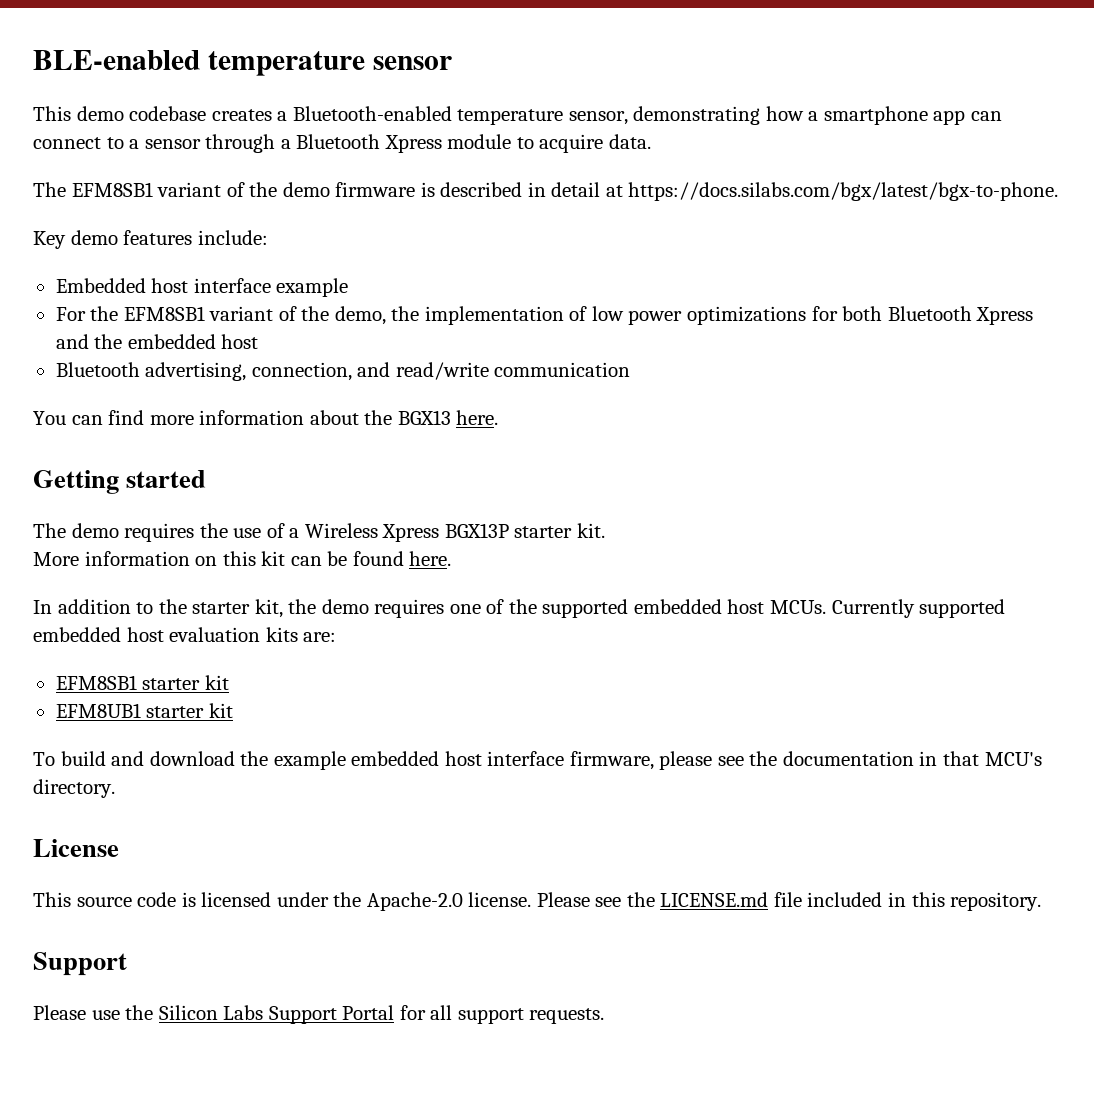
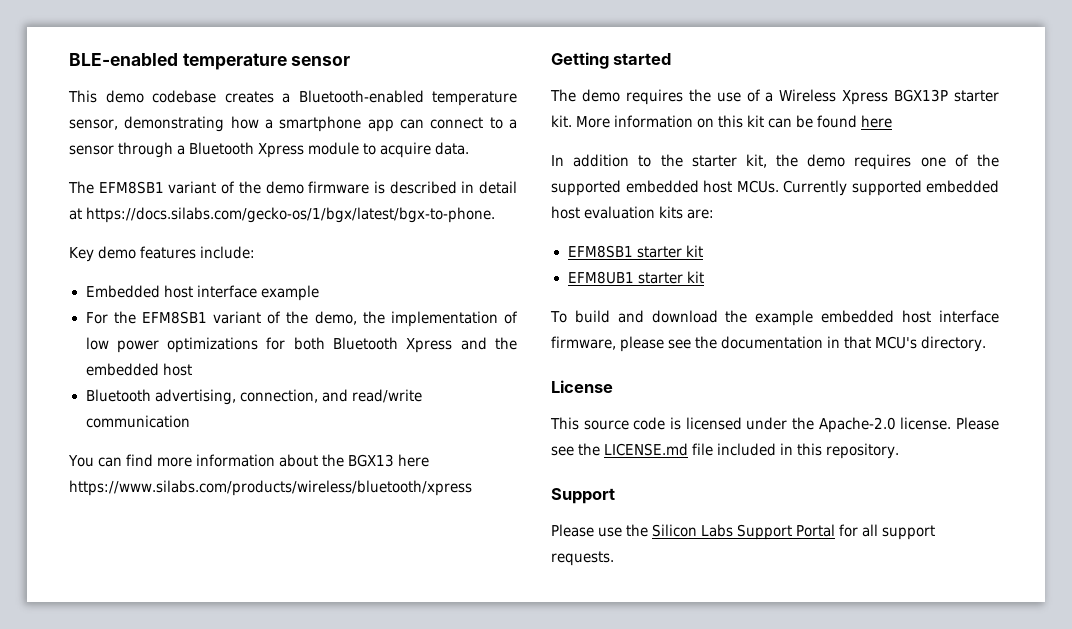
- The EFM8SB1 variant of the demo firmware is described in detail at https://docs.silabs.com/bgx/latest/bgx-to-phone.
+ The EFM8SB1 variant of the demo firmware is described in detail at https://docs.silabs.com/gecko-os/1/bgx/latest/bgx-to-phone.
- You can find more information about the BGX13 here.
+ You can find more information about the BGX13 here https://www.silabs.com/products/wireless/bluetooth/xpress
- The demo requires the use of a Wireless Xpress BGX13P starter kit.
- More information on this kit can be found here.
+ The demo requires the use of a Wireless Xpress BGX13P starter kit. More information on this kit can be found here

